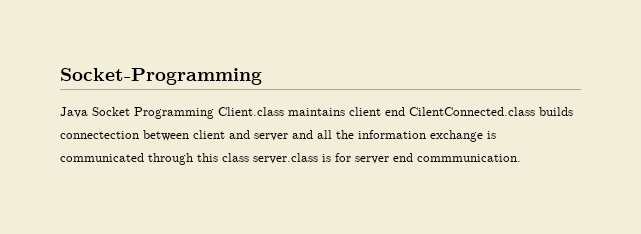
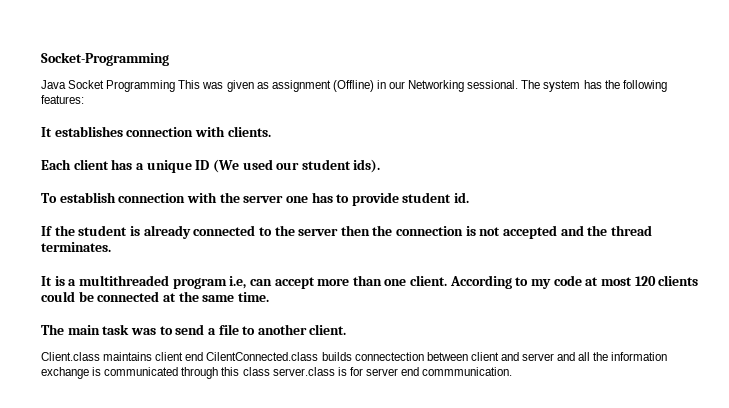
- Java Socket Programming Client.class maintains client end CilentConnected.class builds connectection between client and server and all the information exchange is communicated through this class server.class is for server end commmunication.
+ Java Socket Programming This was given as assignment (Offline) in our Networking sessional. The system has the following features:
+ It establishes connection with clients.
+ Each client has a unique ID (We used our student ids).
+ To establish connection with the server one has to provide student id.
+ If the student is already connected to the server then the connection is not accepted and the thread terminates.
+ It is a multithreaded program i.e, can accept more than one client. According to my code at most 120 clients could be connected at the same time.
+ The main task was to send a file to another client.
+ Client.class maintains client end CilentConnected.class builds connectection between client and server and all the information exchange is communicated through this class server.class is for server end commmunication.

